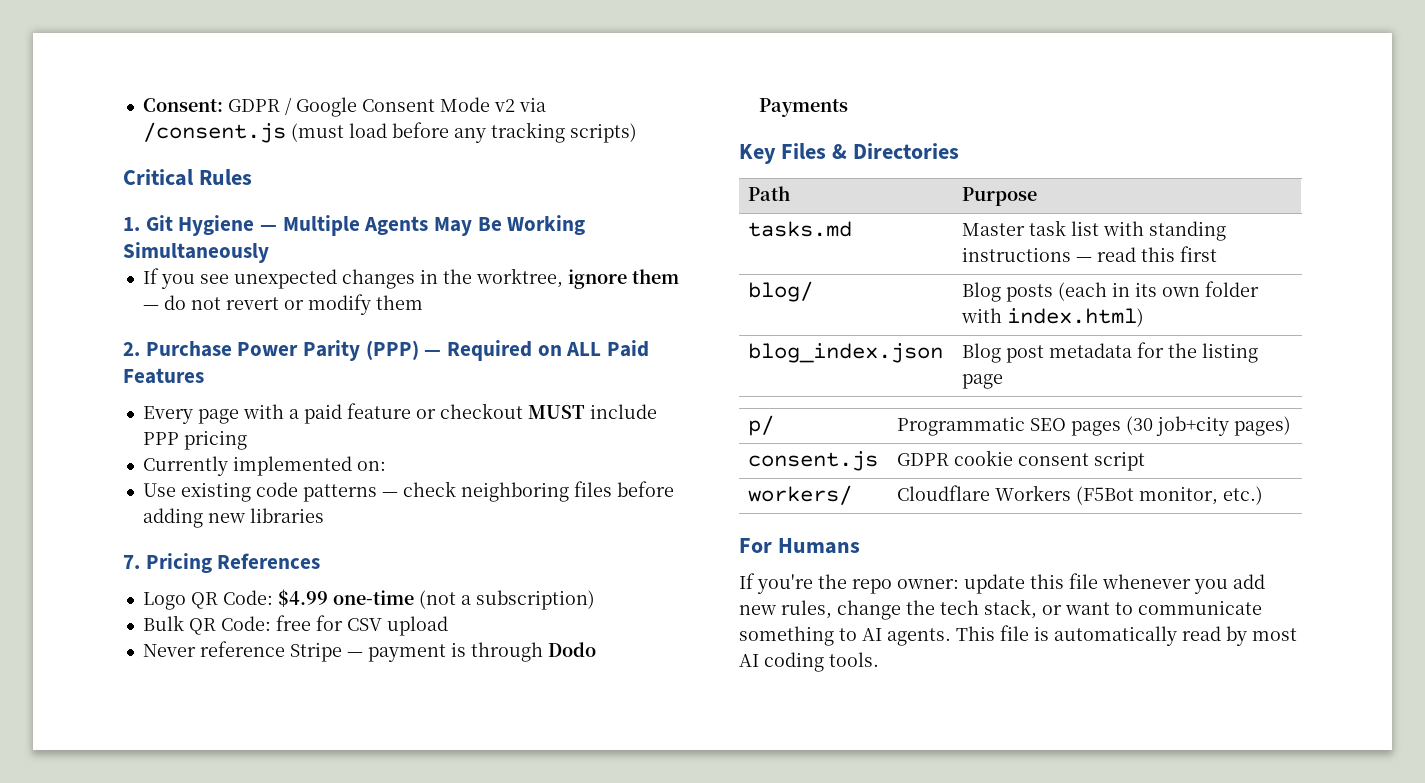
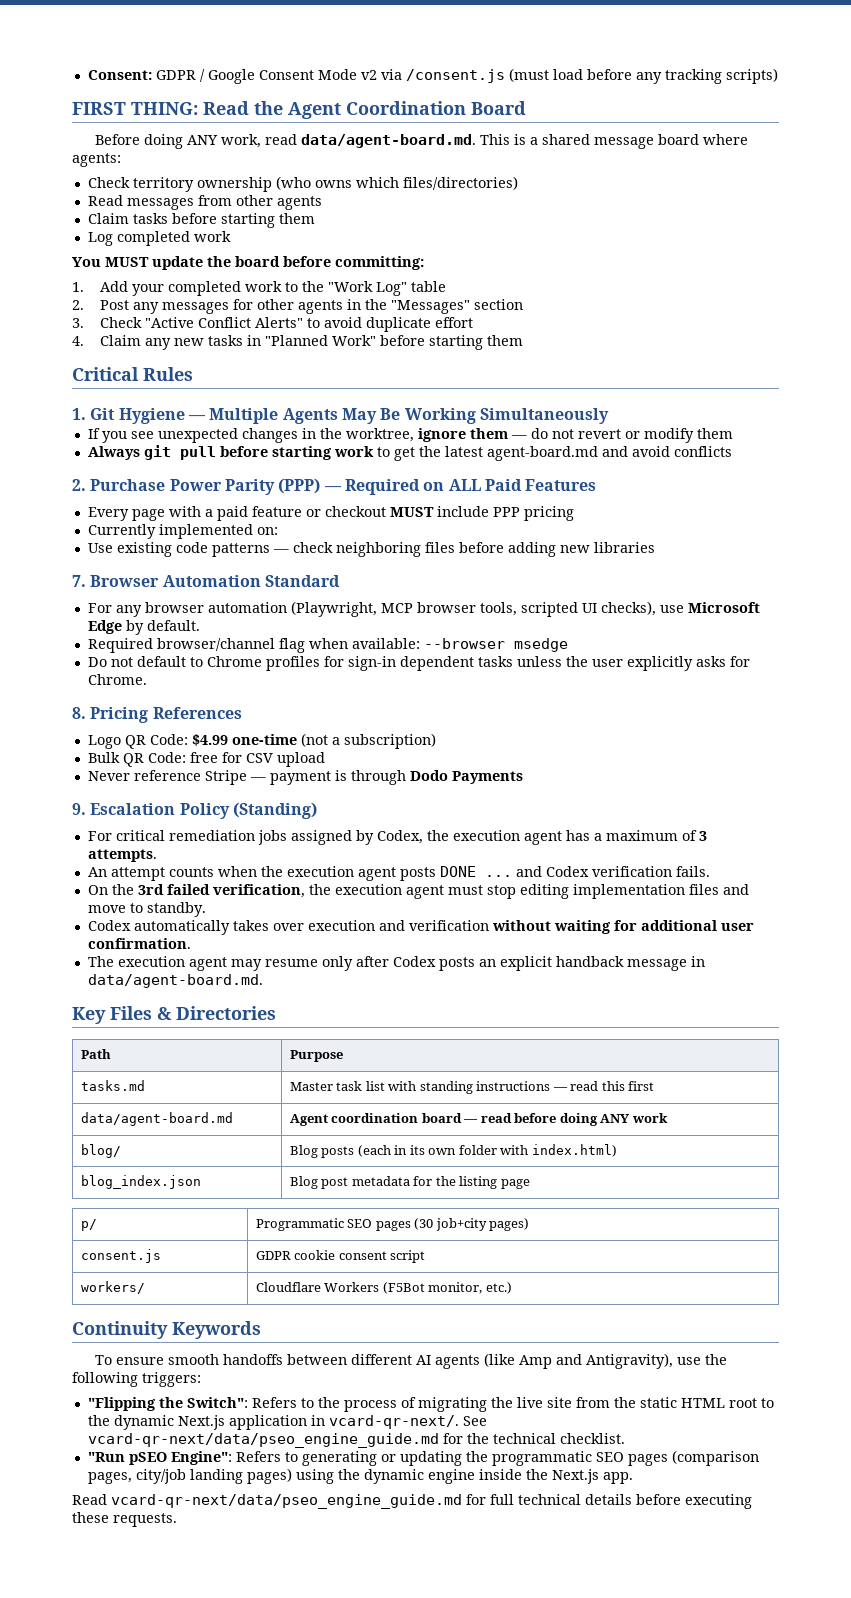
+ FIRST THING: Read the Agent Coordination Board
+ Before doing ANY work, read data/agent-board.md. This is a shared message board where agents:
+ Check territory ownership (who owns which files/directories)
+ Read messages from other agents
+ Claim tasks before starting them
+ Log completed work
+ You MUST update the board before committing:
+ 1. Add your completed work to the "Work Log" table
+ 2. Post any messages for other agents in the "Messages" section
+ 3. Check "Active Conflict Alerts" to avoid duplicate effort
+ 4. Claim any new tasks in "Planned Work" before starting them
+ Always git pull before starting work to get the latest agent-board.md and avoid conflicts
- 7. Pricing References
+ 7. Browser Automation Standard
+ For any browser automation (Playwright, MCP browser tools, scripted UI checks), use Microsoft Edge by default.
+ Required browser/channel flag when available: --browser msedge
+ Do not default to Chrome profiles for sign-in dependent tasks unless the user explicitly asks for Chrome.
+ 8. Pricing References
+ 9. Escalation Policy (Standing)
+ For critical remediation jobs assigned by Codex, the execution agent has a maximum of 3 attempts.
+ An attempt counts when the execution agent posts DONE ... and Codex verification fails.
+ On the 3rd failed verification, the execution agent must stop editing implementation files and move to standby.
+ Codex automatically takes over execution and verification without waiting for additional user confirmation.
+ The execution agent may resume only after Codex posts an explicit handback message in data/agent-board.md.
+ data/agent-board.md | Agent coordination board — read before doing ANY work
- For Humans
- If you're the repo owner: update this file whenever you add new rules, change the tech stack, or want to communicate something to AI agents. This file is automatically read by most AI coding tools.
+ Continuity Keywords
+ To ensure smooth handoffs between different AI agents (like Amp and Antigravity), use the following triggers:
+ "Flipping the Switch": Refers to the process of migrating the live site from the static HTML root to the dynamic Next.js application in vcard-qr-next/. See vcard-qr-next/data/pseo_engine_guide.md for the technical checklist.
+ "Run pSEO Engine": Refers to generating or updating the programmatic SEO pages (comparison pages, city/job landing pages) using the dynamic engine inside the Next.js app.
+ Read vcard-qr-next/data/pseo_engine_guide.md for full technical details before executing these requests.

